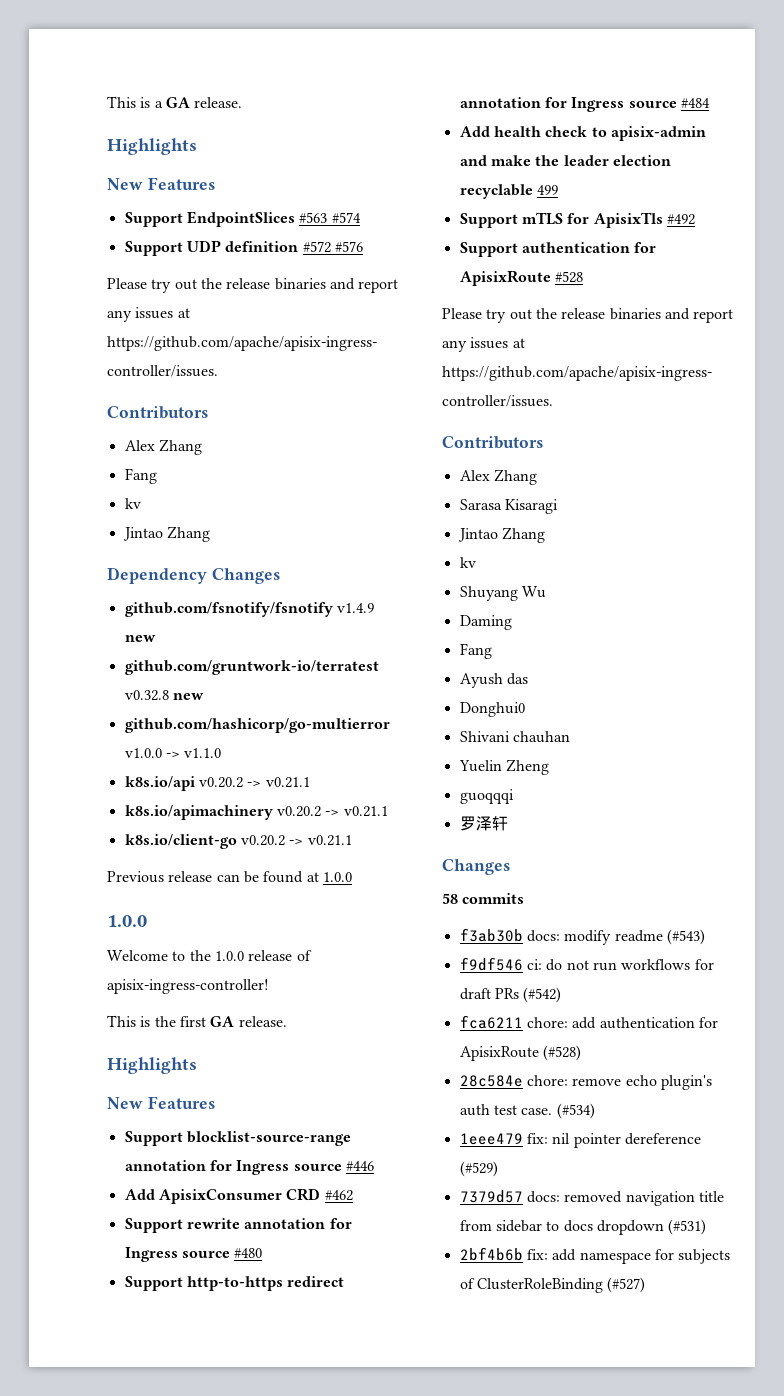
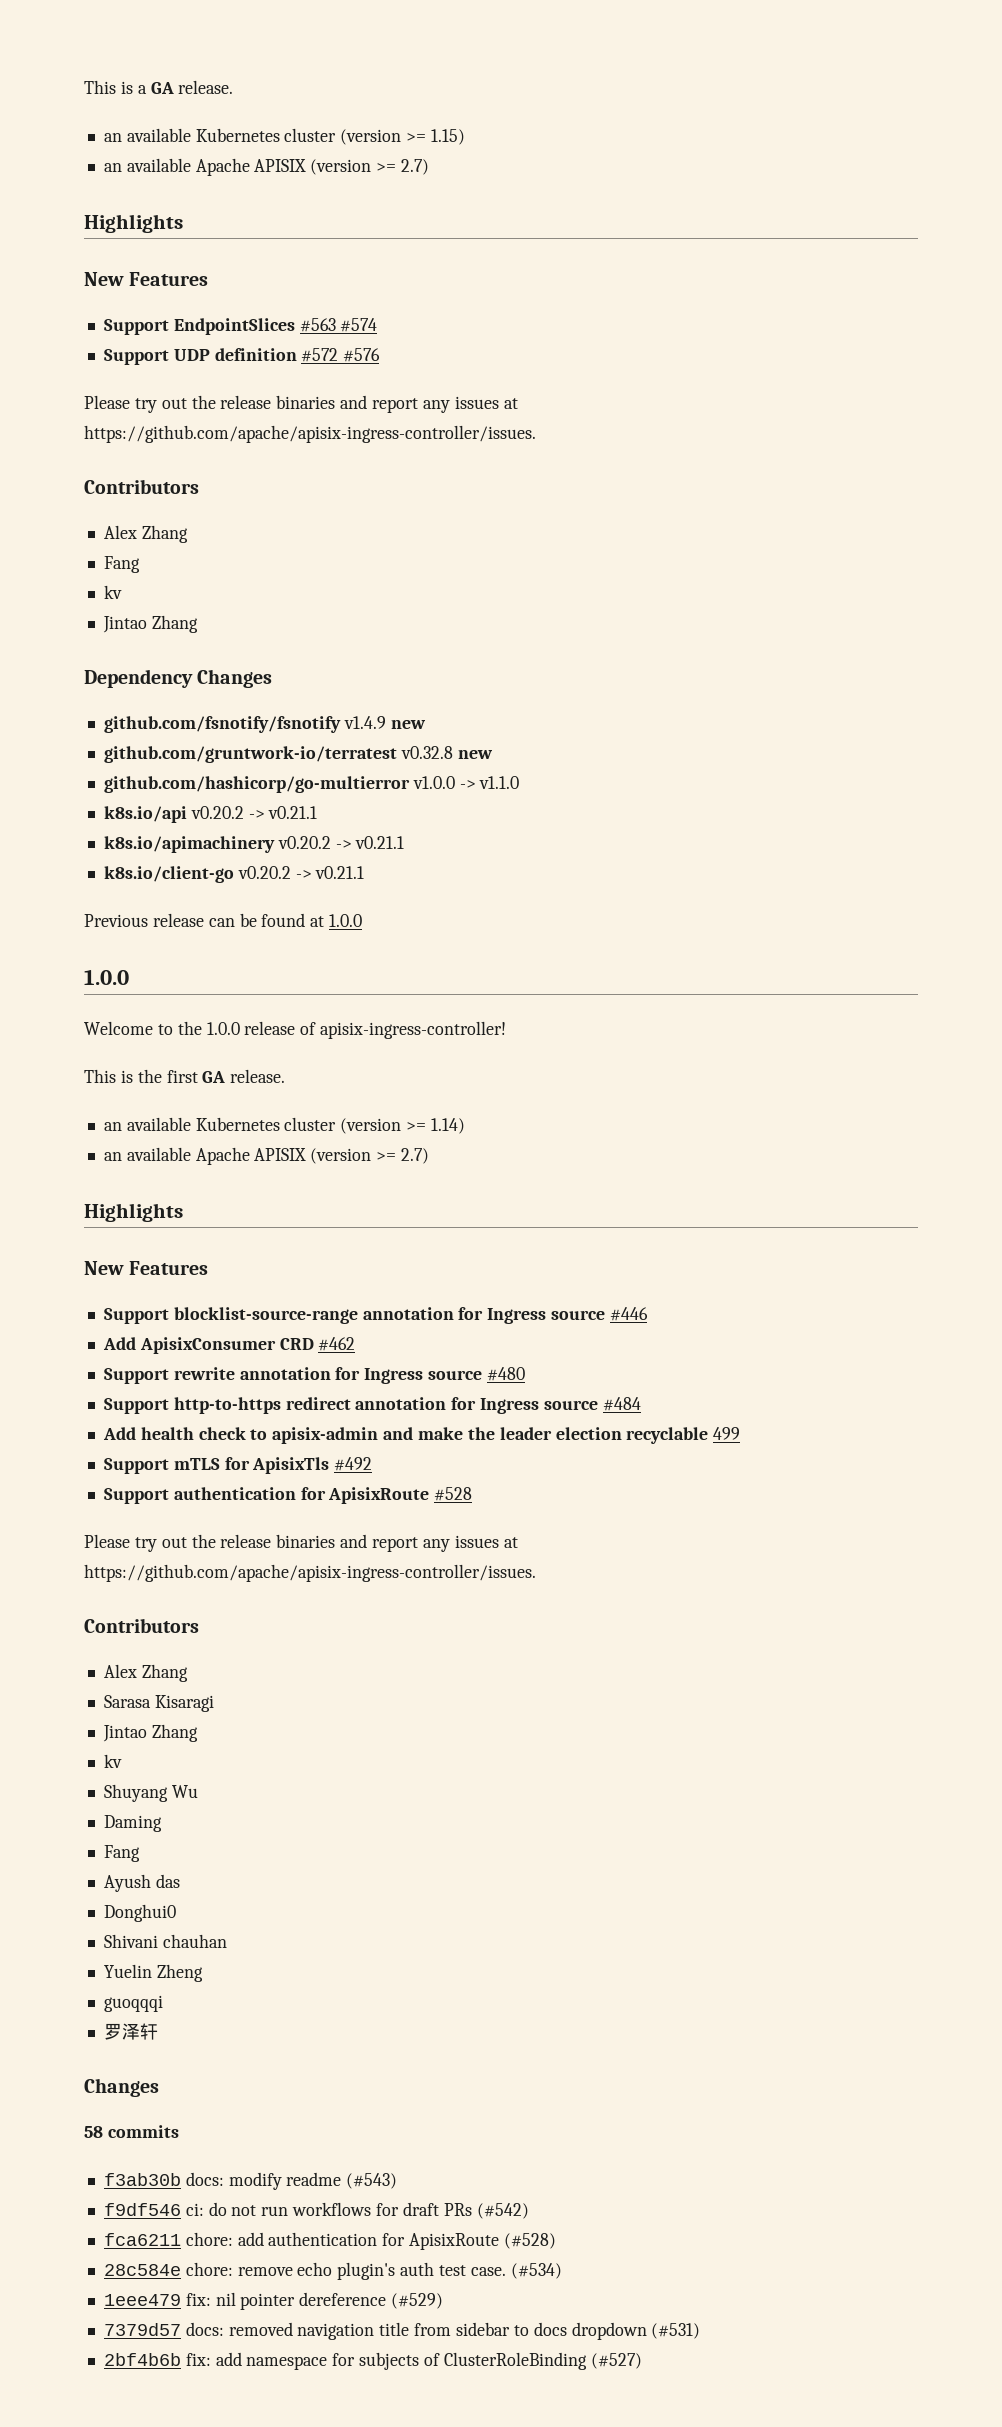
+ an available Kubernetes cluster (version >= 1.15)
+ an available Apache APISIX (version >= 2.7)
+ an available Kubernetes cluster (version >= 1.14)
+ an available Apache APISIX (version >= 2.7)

